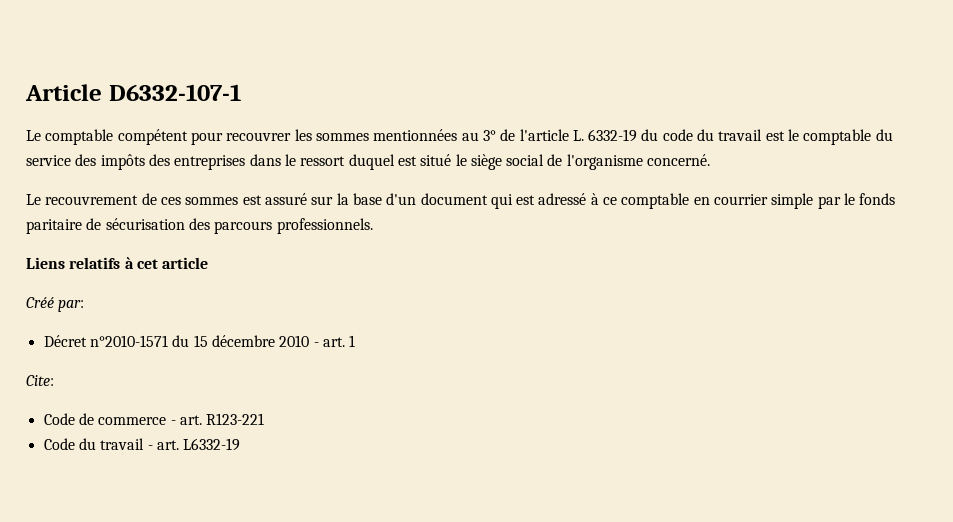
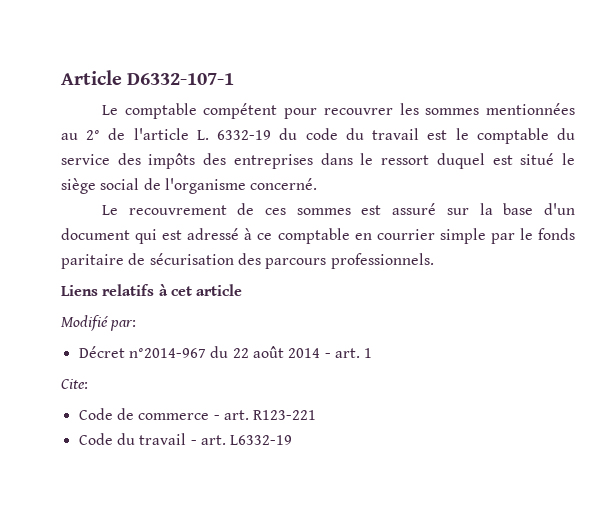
- Le comptable compétent pour recouvrer les sommes mentionnées au 3° de l'article L. 6332-19 du code du travail est le comptable du service des impôts des entreprises dans le ressort duquel est situé le siège social de l'organisme concerné.
+ Le comptable compétent pour recouvrer les sommes mentionnées au 2° de l'article L. 6332-19 du code du travail est le comptable du service des impôts des entreprises dans le ressort duquel est situé le siège social de l'organisme concerné.
- Créé par:
+ Modifié par:
- Décret n°2010-1571 du 15 décembre 2010 - art. 1
+ Décret n°2014-967 du 22 août 2014 - art. 1

